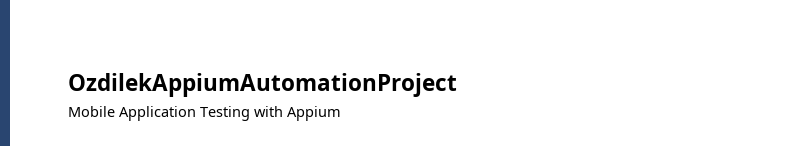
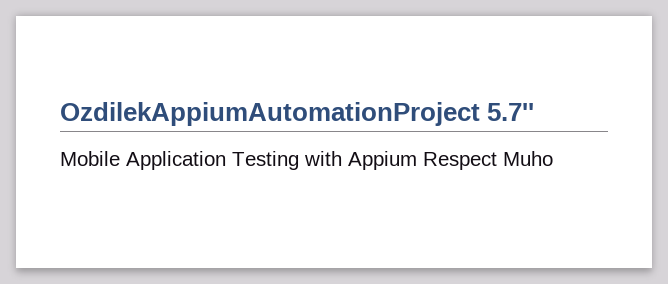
- OzdilekAppiumAutomationProject
+ OzdilekAppiumAutomationProject 5.7''
- Mobile Application Testing with Appium
+ Mobile Application Testing with Appium Respect Muho

